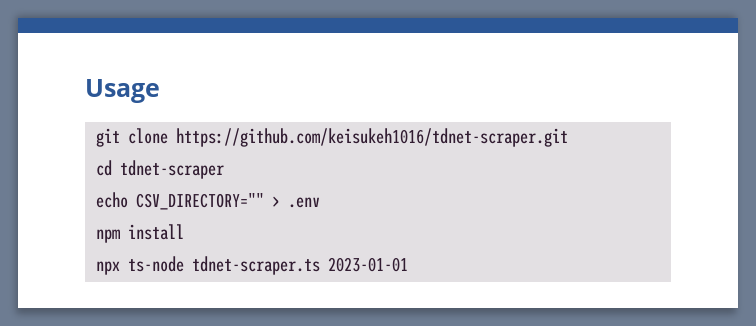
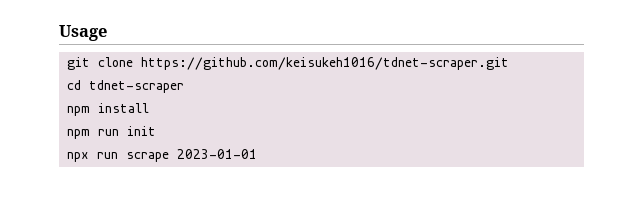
- echo CSV_DIRECTORY="" > .env
+ npm run init
- npx ts-node tdnet-scraper.ts 2023-01-01
+ npx run scrape 2023-01-01

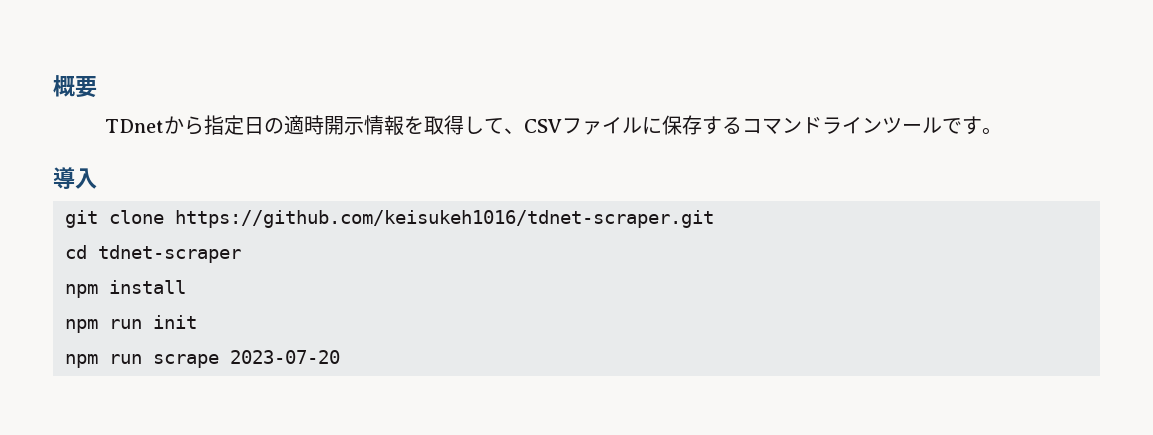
- Usage
+ 概要
+ TDnetから指定日の適時開示情報を取得して、CSVファイルに保存するコマンドラインツールです。
+ 導入
- npx run scrape 2023-01-01
+ npm run scrape 2023-07-20

